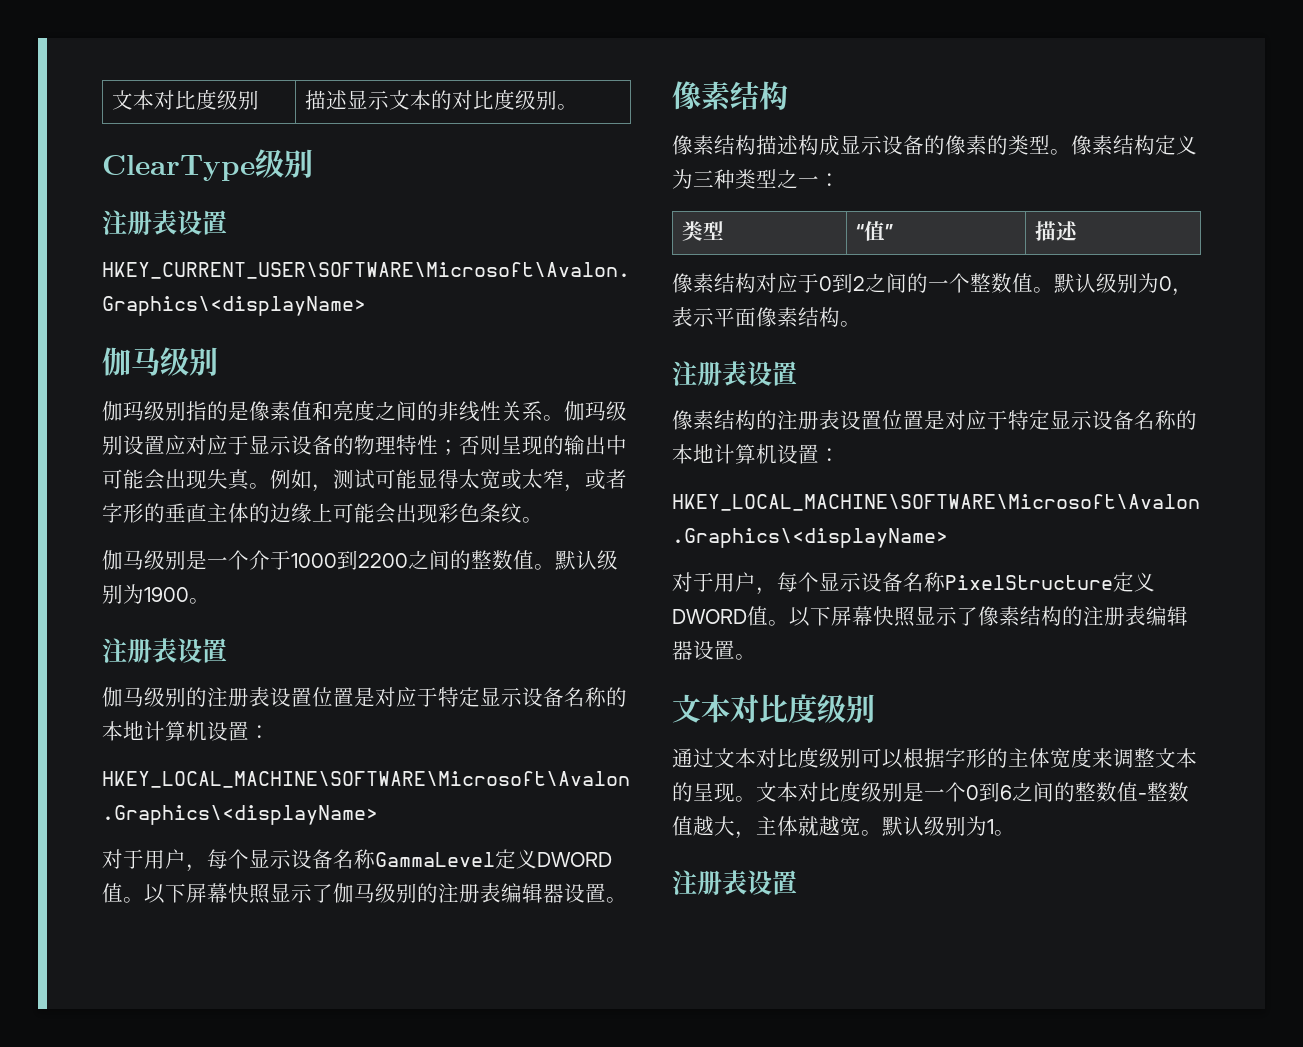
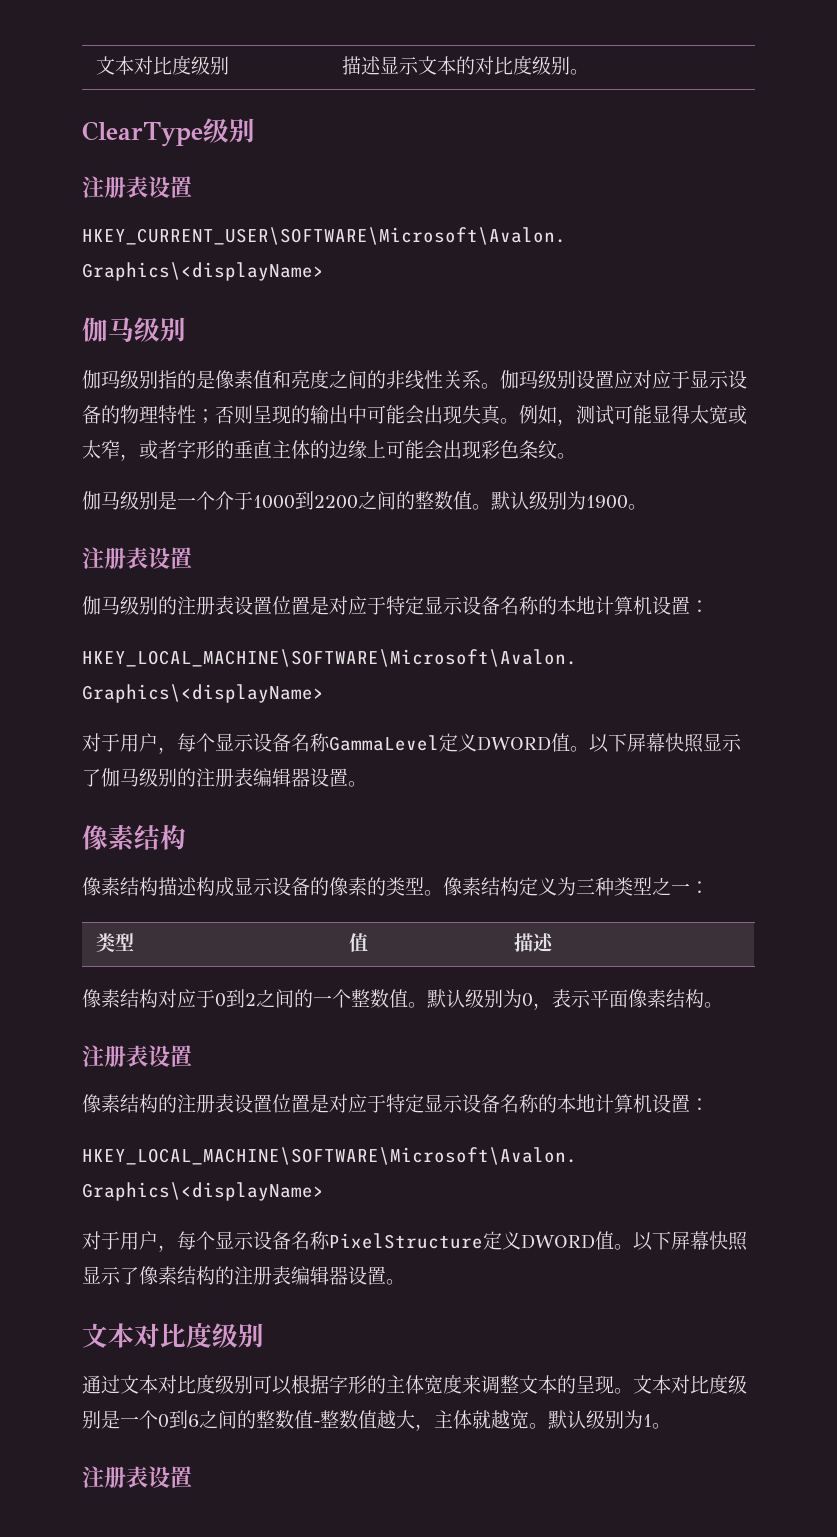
- 类型 | “值” | 描述
+ 类型 | 值 | 描述

